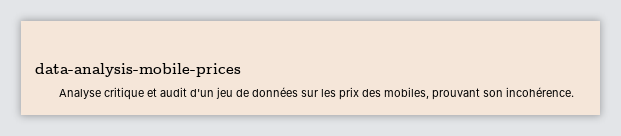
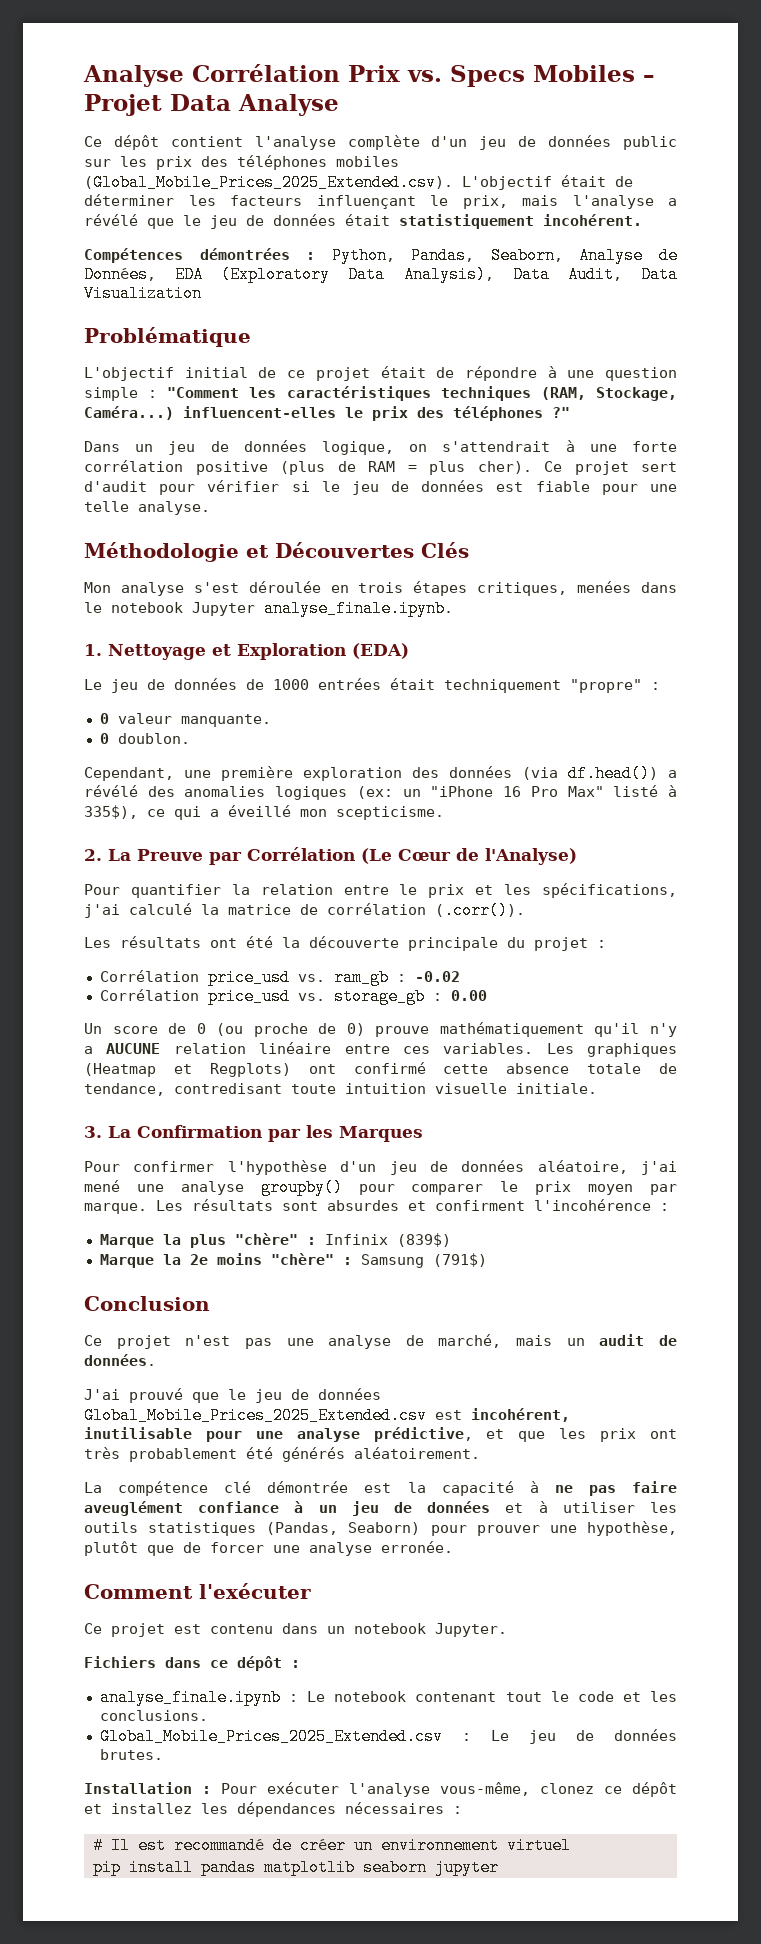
- data-analysis-mobile-prices
- Analyse critique et audit d'un jeu de données sur les prix des mobiles, prouvant son incohérence.
+ Analyse Corrélation Prix vs. Specs Mobiles – Projet Data Analyse
+ Ce dépôt contient l'analyse complète d'un jeu de données public sur les prix des téléphones mobiles (Global_Mobile_Prices_2025_Extended.csv). L'objectif était de déterminer les facteurs influençant le prix, mais l'analyse a révélé que le jeu de données était statistiquement incohérent.
+ Compétences démontrées : Python, Pandas, Seaborn, Analyse de Données, EDA (Exploratory Data Analysis), Data Audit, Data Visualization
+ Problématique
+ L'objectif initial de ce projet était de répondre à une question simple : "Comment les caractéristiques techniques (RAM, Stockage, Caméra...) influencent-elles le prix des téléphones ?"
+ Dans un jeu de données logique, on s'attendrait à une forte corrélation positive (plus de RAM = plus cher). Ce projet sert d'audit pour vérifier si le jeu de données est fiable pour une telle analyse.
+ Méthodologie et Découvertes Clés
+ Mon analyse s'est déroulée en trois étapes critiques, menées dans le notebook Jupyter analyse_finale.ipynb.
+ 1. Nettoyage et Exploration (EDA)
+ Le jeu de données de 1000 entrées était techniquement "propre" :
+ 0 valeur manquante.
+ 0 doublon.
+ Cependant, une première exploration des données (via df.head()) a révélé des anomalies logiques (ex: un "iPhone 16 Pro Max" listé à 335$), ce qui a éveillé mon scepticisme.
+ 2. La Preuve par Corrélation (Le Cœur de l'Analyse)
+ Pour quantifier la relation entre le prix et les spécifications, j'ai calculé la matrice de corrélation (.corr()).
+ Les résultats ont été la découverte principale du projet :
+ Corrélation price_usd vs. ram_gb : -0.02
+ Corrélation price_usd vs. storage_gb : 0.00
+ Un score de 0 (ou proche de 0) prouve mathématiquement qu'il n'y a AUCUNE relation linéaire entre ces variables. Les graphiques (Heatmap et Regplots) ont confirmé cette absence totale de tendance, contredisant toute intuition visuelle initiale.
+ 3. La Confirmation par les Marques
+ Pour confirmer l'hypothèse d'un jeu de données aléatoire, j'ai mené une analyse groupby() pour comparer le prix moyen par marque. Les résultats sont absurdes et confirment l'incohérence :
+ Marque la plus "chère" : Infinix (839$)
+ Marque la 2e moins "chère" : Samsung (791$)
+ Conclusion
+ Ce projet n'est pas une analyse de marché, mais un audit de données.
+ J'ai prouvé que le jeu de données Global_Mobile_Prices_2025_Extended.csv est incohérent, inutilisable pour une analyse prédictive, et que les prix ont très probablement été générés aléatoirement.
+ La compétence clé démontrée est la capacité à ne pas faire aveuglément confiance à un jeu de données et à utiliser les outils statistiques (Pandas, Seaborn) pour prouver une hypothèse, plutôt que de forcer une analyse erronée.
+ Comment l'exécuter
+ Ce projet est contenu dans un notebook Jupyter.
+ Fichiers dans ce dépôt :
+ analyse_finale.ipynb : Le notebook contenant tout le code et les conclusions.
+ Global_Mobile_Prices_2025_Extended.csv : Le jeu de données brutes.
+ Installation : Pour exécuter l'analyse vous-même, clonez ce dépôt et installez les dépendances nécessaires :
+ # Il est recommandé de créer un environnement virtuel
+ pip install pandas matplotlib seaborn jupyter

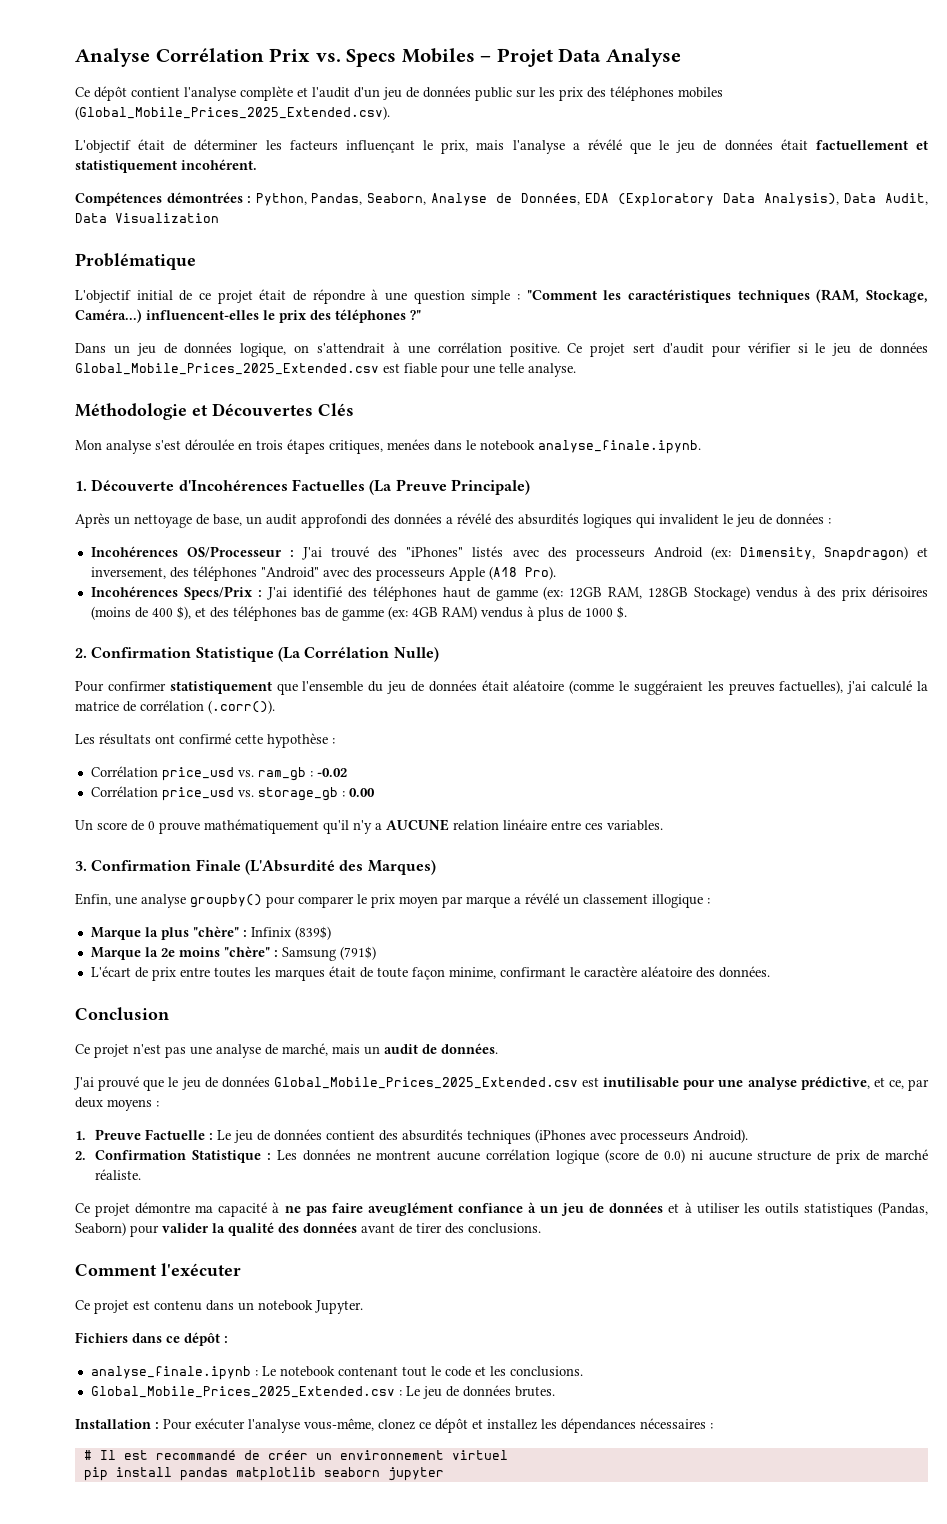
- Ce dépôt contient l'analyse complète d'un jeu de données public sur les prix des téléphones mobiles (Global_Mobile_Prices_2025_Extended.csv). L'objectif était de déterminer les facteurs influençant le prix, mais l'analyse a révélé que le jeu de données était statistiquement incohérent.
+ Ce dépôt contient l'analyse complète et l'audit d'un jeu de données public sur les prix des téléphones mobiles (Global_Mobile_Prices_2025_Extended.csv).
+ L'objectif était de déterminer les facteurs influençant le prix, mais l'analyse a révélé que le jeu de données était factuellement et statistiquement incohérent.
- Dans un jeu de données logique, on s'attendrait à une forte corrélation positive (plus de RAM = plus cher).
+ Dans un jeu de données logique, on s'attendrait à une corrélation positive.
- Ce projet sert d'audit pour vérifier si le jeu de données est fiable pour une telle analyse.
+ Ce projet sert d'audit pour vérifier si le jeu de données Global_Mobile_Prices_2025_Extended.csv est fiable pour une telle analyse.
- Mon analyse s'est déroulée en trois étapes critiques, menées dans le notebook Jupyter analyse_finale.ipynb.
+ Mon analyse s'est déroulée en trois étapes critiques, menées dans le notebook analyse_finale.ipynb.
- 1. Nettoyage et Exploration (EDA)
- Le jeu de données de 1000 entrées était techniquement "propre" :
- 0 valeur manquante.
- 0 doublon.
- Cependant, une première exploration des données (via df.head()) a révélé des anomalies logiques (ex: un "iPhone 16 Pro Max" listé à 335$), ce qui a éveillé mon scepticisme.
- 2. La Preuve par Corrélation (Le Cœur de l'Analyse)
- Pour quantifier la relation entre le prix et les spécifications, j'ai calculé la matrice de corrélation (.corr()).
+ 1. Découverte d'Incohérences Factuelles (La Preuve Principale)
+ Après un nettoyage de base, un audit approfondi des données a révélé des absurdités logiques qui invalident le jeu de données :
+ Incohérences OS/Processeur : J'ai trouvé des "iPhones" listés avec des processeurs Android (ex: Dimensity, Snapdragon) et inversement, des téléphones "Android" avec des processeurs Apple (A18 Pro).
+ Incohérences Specs/Prix : J'ai identifié des téléphones haut de gamme (ex: 12GB RAM, 128GB Stockage) vendus à des prix dérisoires (moins de 400 $), et des téléphones bas de gamme (ex: 4GB RAM) vendus à plus de 1000 $.
+ 2. Confirmation Statistique (La Corrélation Nulle)
+ Pour confirmer statistiquement que l'ensemble du jeu de données était aléatoire (comme le suggéraient les preuves factuelles), j'ai calculé la matrice de corrélation (.corr()).
- Les résultats ont été la découverte principale du projet :
+ Les résultats ont confirmé cette hypothèse :
- Un score de 0 (ou proche de 0) prouve mathématiquement qu'il n'y a AUCUNE relation linéaire entre ces variables. Les graphiques (Heatmap et Regplots) ont confirmé cette absence totale de tendance, contredisant toute intuition visuelle initiale.
- 3. La Confirmation par les Marques
- Pour confirmer l'hypothèse d'un jeu de données aléatoire, j'ai mené une analyse groupby() pour comparer le prix moyen par marque. Les résultats sont absurdes et confirment l'incohérence :
+ Un score de 0 prouve mathématiquement qu'il n'y a AUCUNE relation linéaire entre ces variables.
+ 3. Confirmation Finale (L'Absurdité des Marques)
+ Enfin, une analyse groupby() pour comparer le prix moyen par marque a révélé un classement illogique :
+ L'écart de prix entre toutes les marques était de toute façon minime, confirmant le caractère aléatoire des données.
- J'ai prouvé que le jeu de données Global_Mobile_Prices_2025_Extended.csv est incohérent, inutilisable pour une analyse prédictive, et que les prix ont très probablement été générés aléatoirement.
- La compétence clé démontrée est la capacité à ne pas faire aveuglément confiance à un jeu de données et à utiliser les outils statistiques (Pandas, Seaborn) pour prouver une hypothèse, plutôt que de forcer une analyse erronée.
+ J'ai prouvé que le jeu de données Global_Mobile_Prices_2025_Extended.csv est inutilisable pour une analyse prédictive, et ce, par deux moyens :
+ 1. Preuve Factuelle : Le jeu de données contient des absurdités techniques (iPhones avec processeurs Android).
+ 2. Confirmation Statistique : Les données ne montrent aucune corrélation logique (score de 0.0) ni aucune structure de prix de marché réaliste.
+ Ce projet démontre ma capacité à ne pas faire aveuglément confiance à un jeu de données et à utiliser les outils statistiques (Pandas, Seaborn) pour valider la qualité des données avant de tirer des conclusions.

